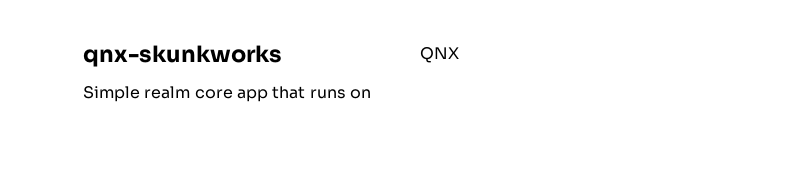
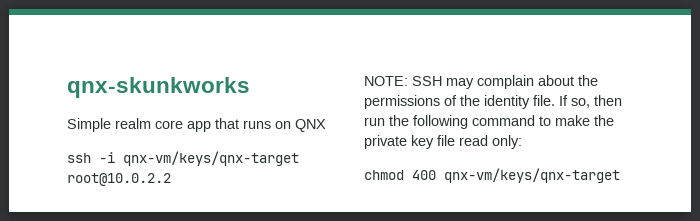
+ ssh -i qnx-vm/keys/qnx-target root@10.0.2.2
+ NOTE: SSH may complain about the permissions of the identity file. If so, then run the following command to make the private key file read only:
+ chmod 400 qnx-vm/keys/qnx-target

